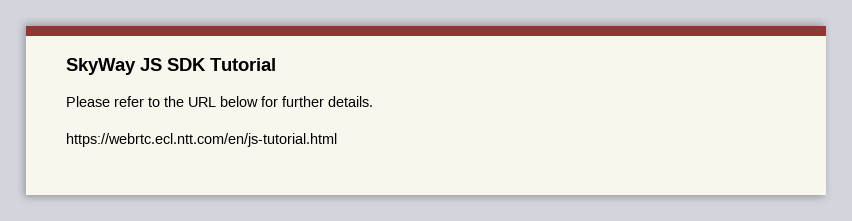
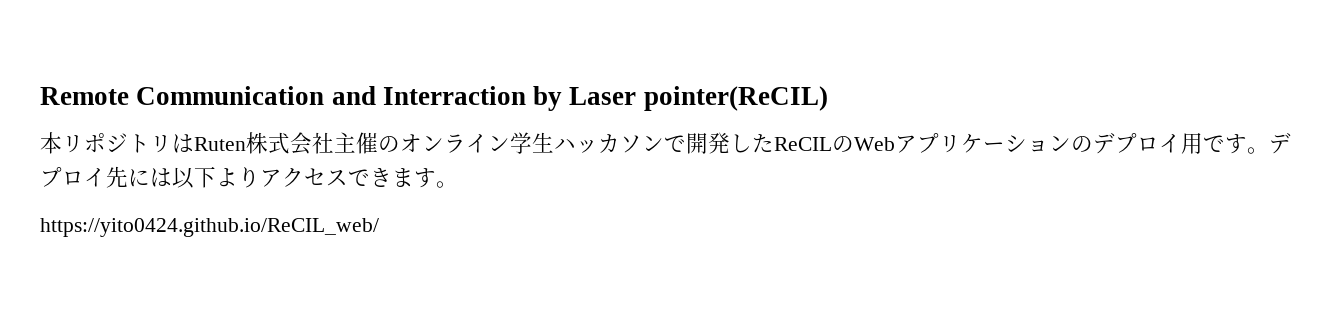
- SkyWay JS SDK Tutorial
- Please refer to the URL below for further details.
- https://webrtc.ecl.ntt.com/en/js-tutorial.html
+ Remote Communication and Interraction by Laser pointer(ReCIL)
+ 本リポジトリはRuten株式会社主催のオンライン学生ハッカソンで開発したReCILのWebアプリケーションのデプロイ用です。デプロイ先には以下よりアクセスできます。
+ https://yito0424.github.io/ReCIL_web/

